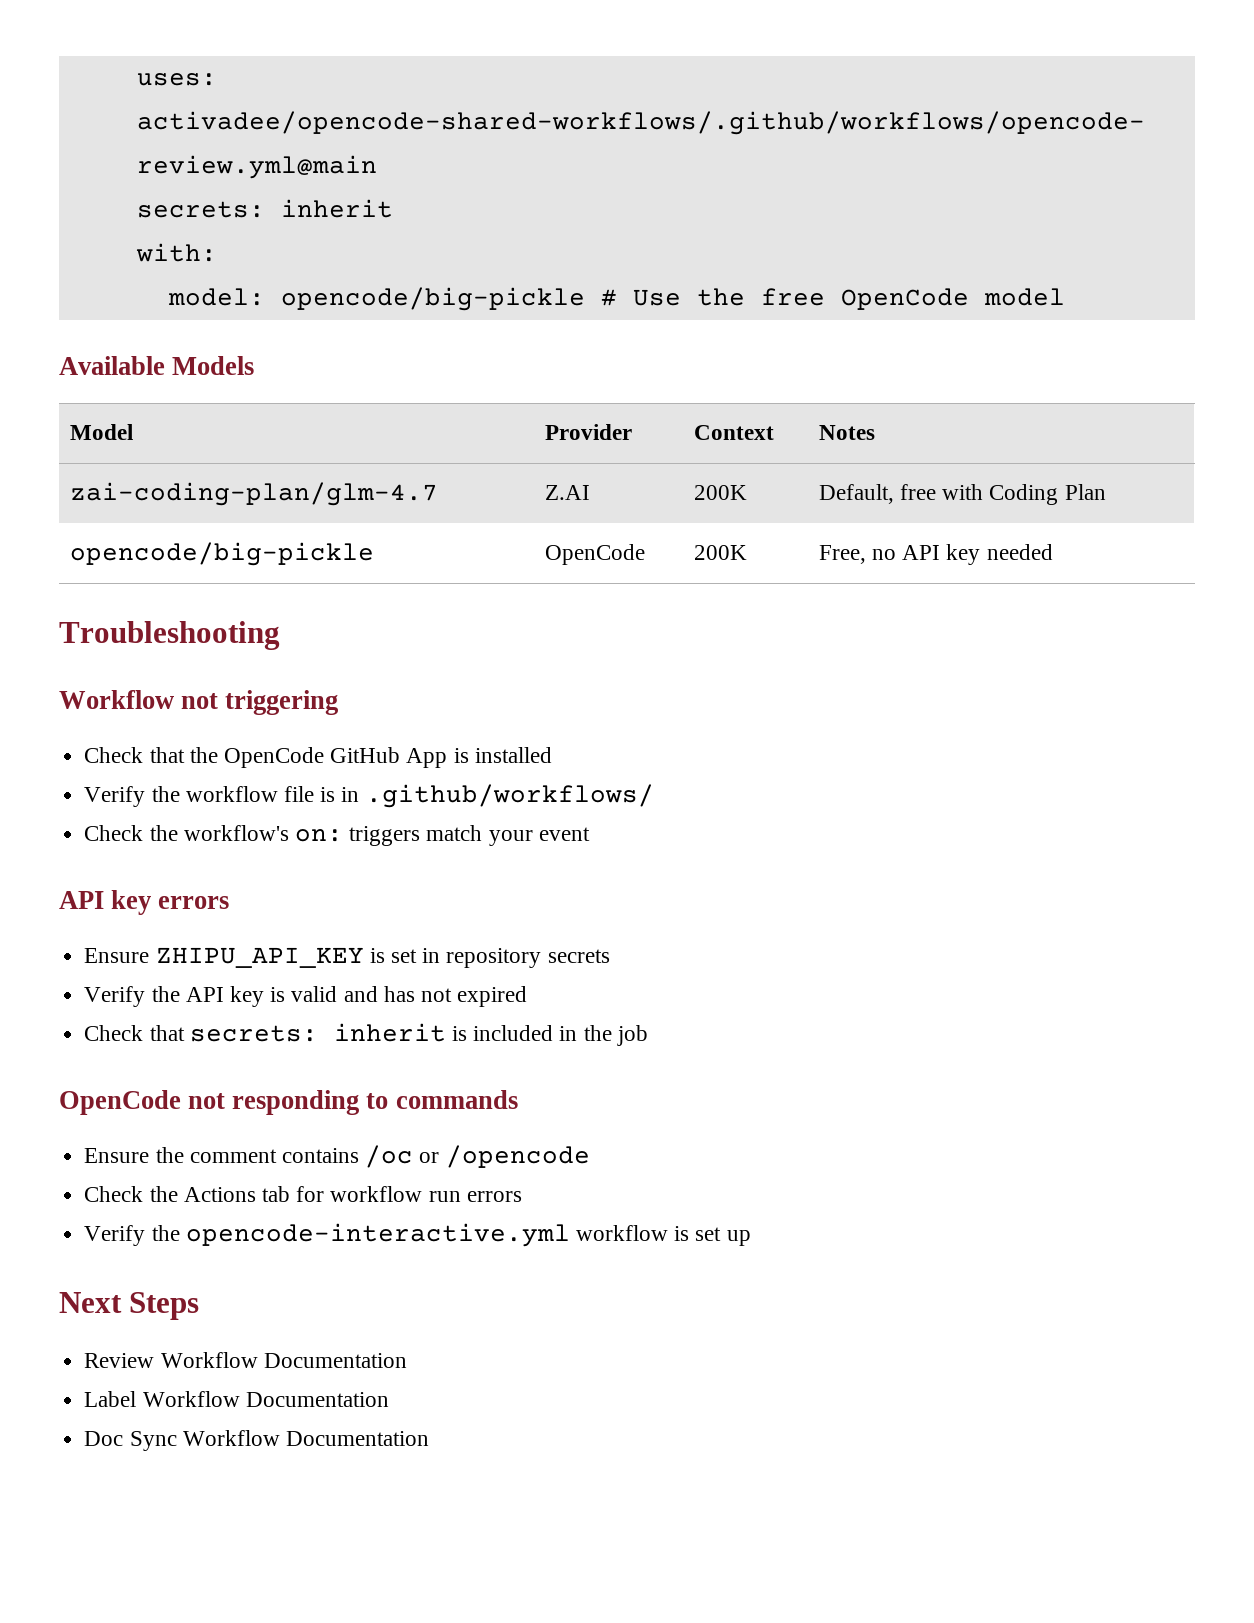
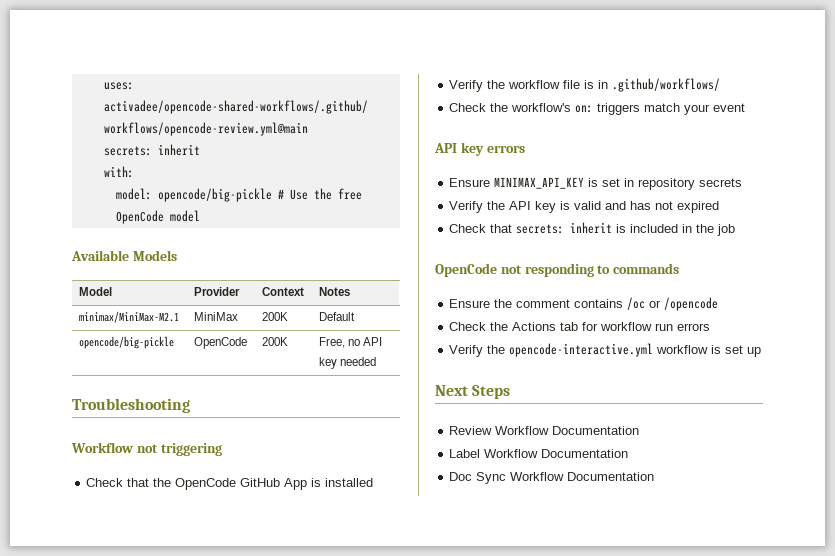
- zai-coding-plan/glm-4.7 | Z.AI | 200K | Default, free with Coding Plan
+ minimax/MiniMax-M2.1 | MiniMax | 200K | Default
- Ensure ZHIPU_API_KEY is set in repository secrets
+ Ensure MINIMAX_API_KEY is set in repository secrets

